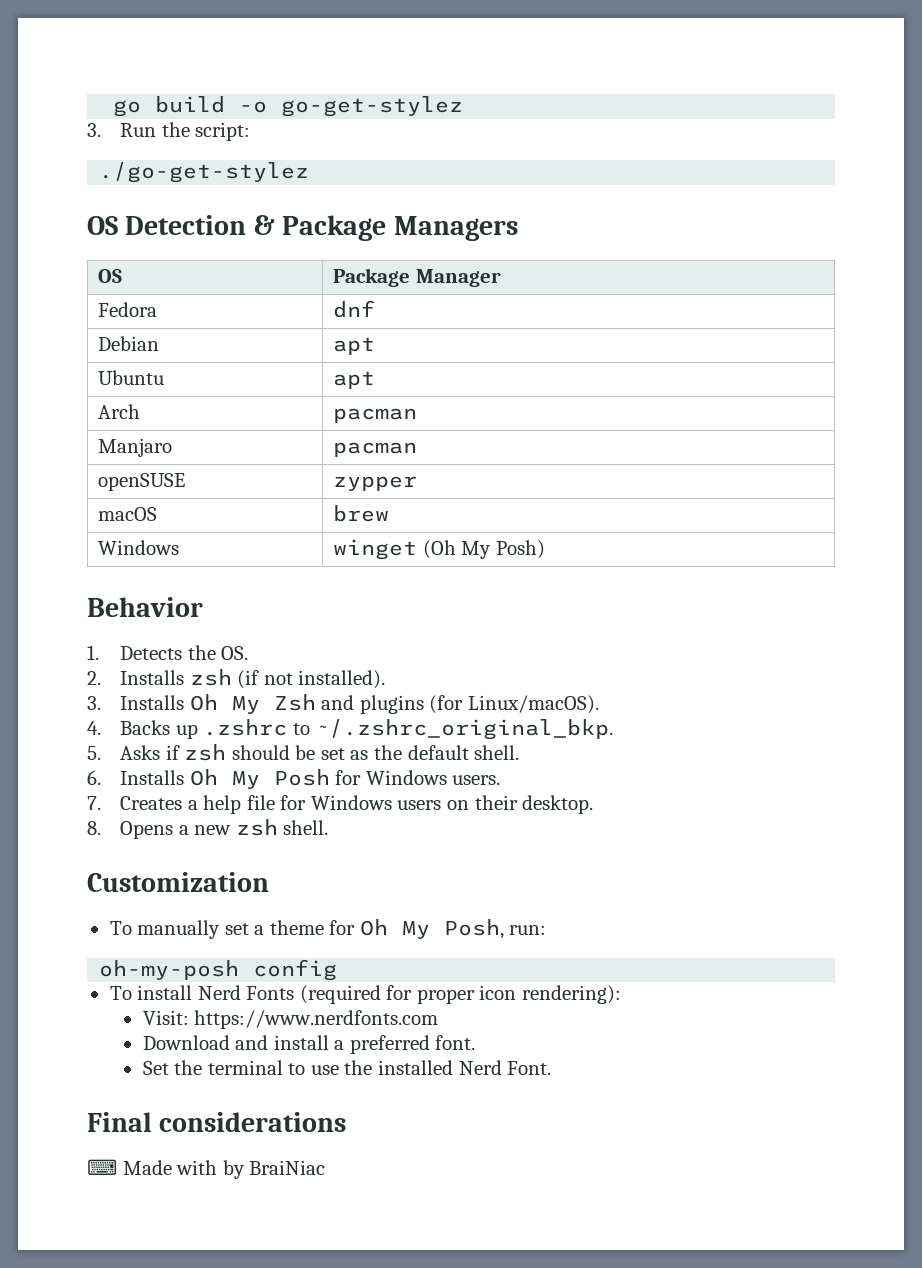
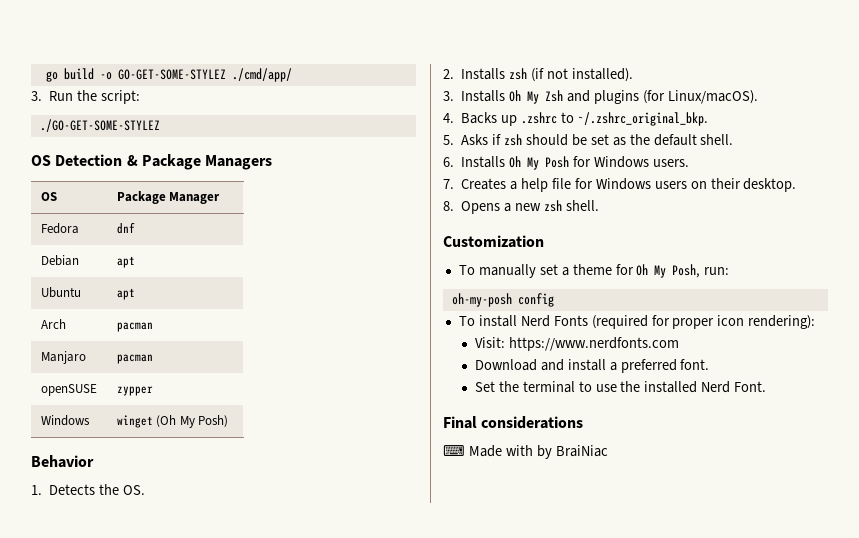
- go build -o go-get-stylez
+ go build -o GO-GET-SOME-STYLEZ ./cmd/app/
- ./go-get-stylez
+ ./GO-GET-SOME-STYLEZ
- macOS | brew

